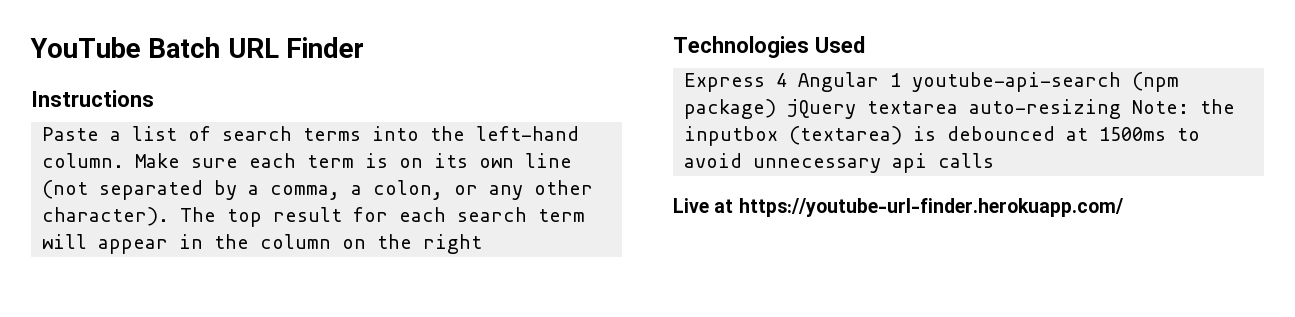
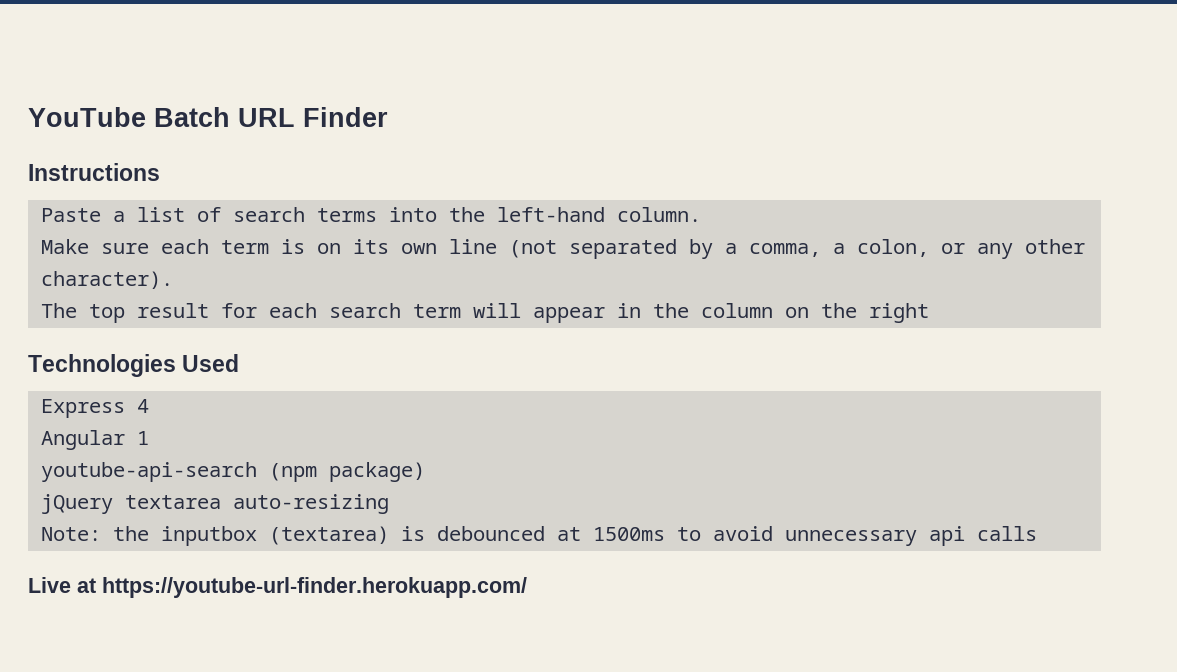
- Paste a list of search terms into the left-hand column. Make sure each term is on its own line (not separated by a comma, a colon, or any other character). The top result for each search term will appear in the column on the right
+ Paste a list of search terms into the left-hand column.
+ Make sure each term is on its own line (not separated by a comma, a colon, or any other character).
+ The top result for each search term will appear in the column on the right
- Express 4 Angular 1 youtube-api-search (npm package) jQuery textarea auto-resizing Note: the inputbox (textarea) is debounced at 1500ms to avoid unnecessary api calls
+ Express 4
+ Angular 1
+ youtube-api-search (npm package)
+ jQuery textarea auto-resizing
+ Note: the inputbox (textarea) is debounced at 1500ms to avoid unnecessary api calls

